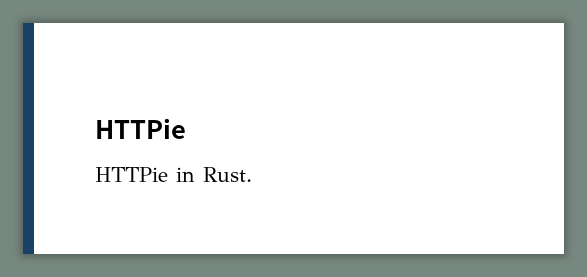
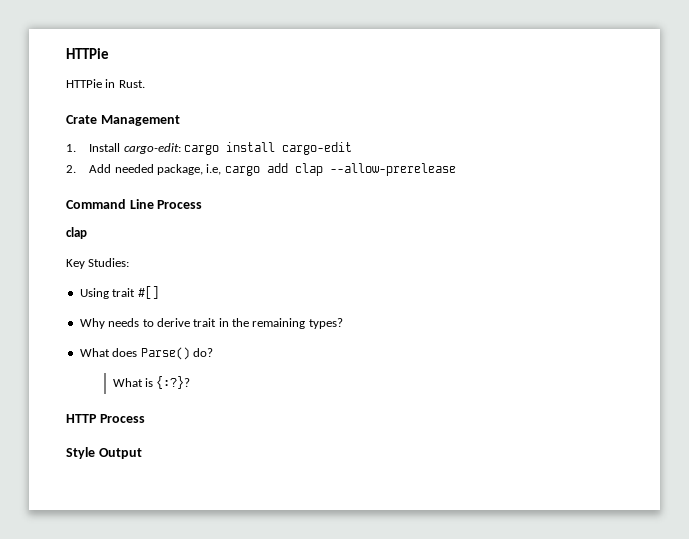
+ Crate Management
+ 1. Install cargo-edit: cargo install cargo-edit
+ 2. Add needed package, i.e, cargo add clap --allow-prerelease
+ Command Line Process
+ clap
+ Key Studies:
+ Using trait #[]
+ Why needs to derive trait in the remaining types?
+ What does Parse() do?
+ What is {:?}?
+ HTTP Process
+ Style Output

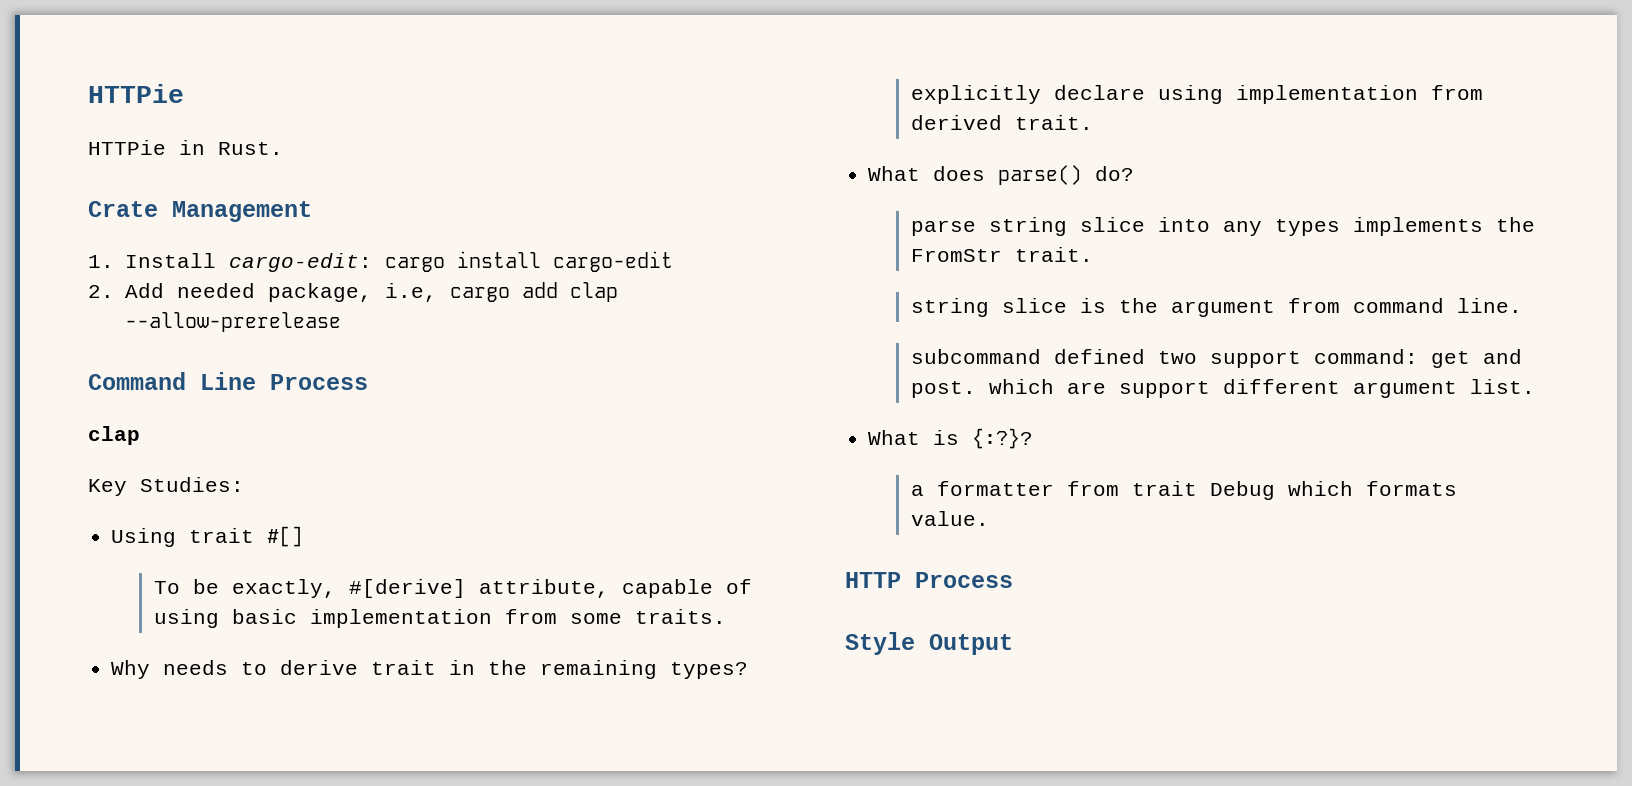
+ To be exactly, #[derive] attribute, capable of using basic implementation from some traits.
+ explicitly declare using implementation from derived trait.
- What does Parse() do?
+ What does parse() do?
+ parse string slice into any types implements the FromStr trait.
+ string slice is the argument from command line.
+ subcommand defined two support command: get and post. which are support different argument list.
  What is {:?}?
+ a formatter from trait Debug which formats value.

